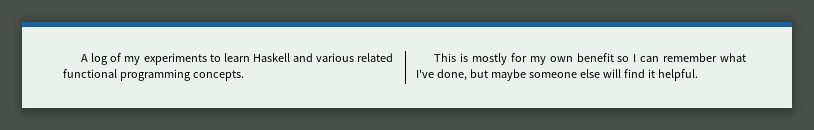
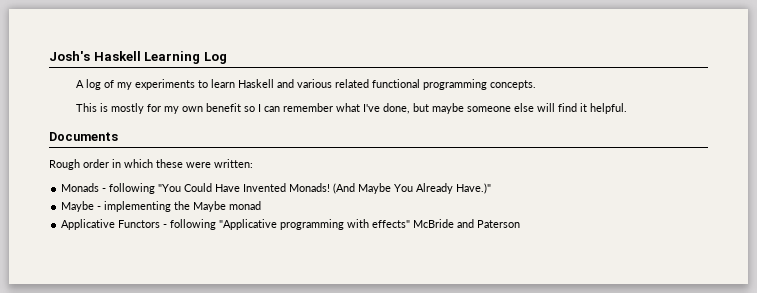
+ Josh's Haskell Learning Log
+ Documents
+ Rough order in which these were written:
+ Monads - following "You Could Have Invented Monads! (And Maybe You Already Have.)"
+ Maybe - implementing the Maybe monad
+ Applicative Functors - following "Applicative programming with effects" McBride and Paterson

